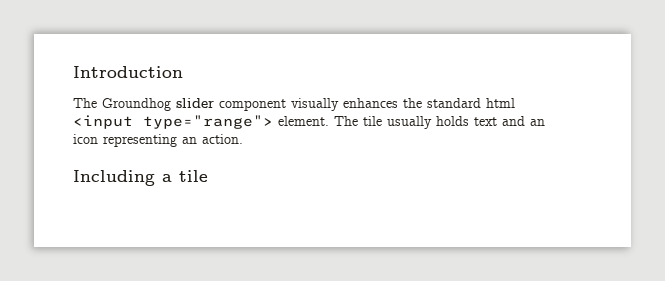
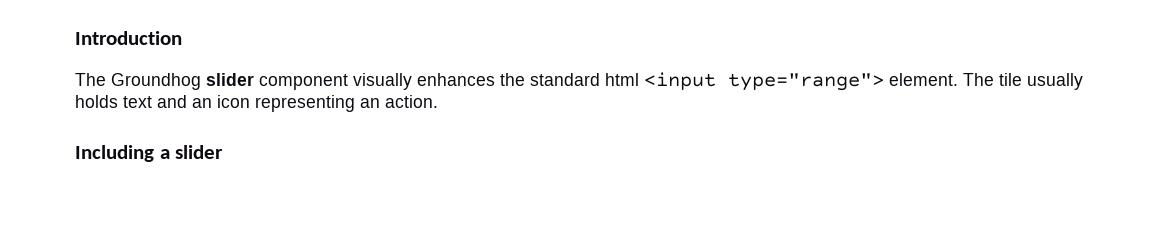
- Including a tile
+ Including a slider

